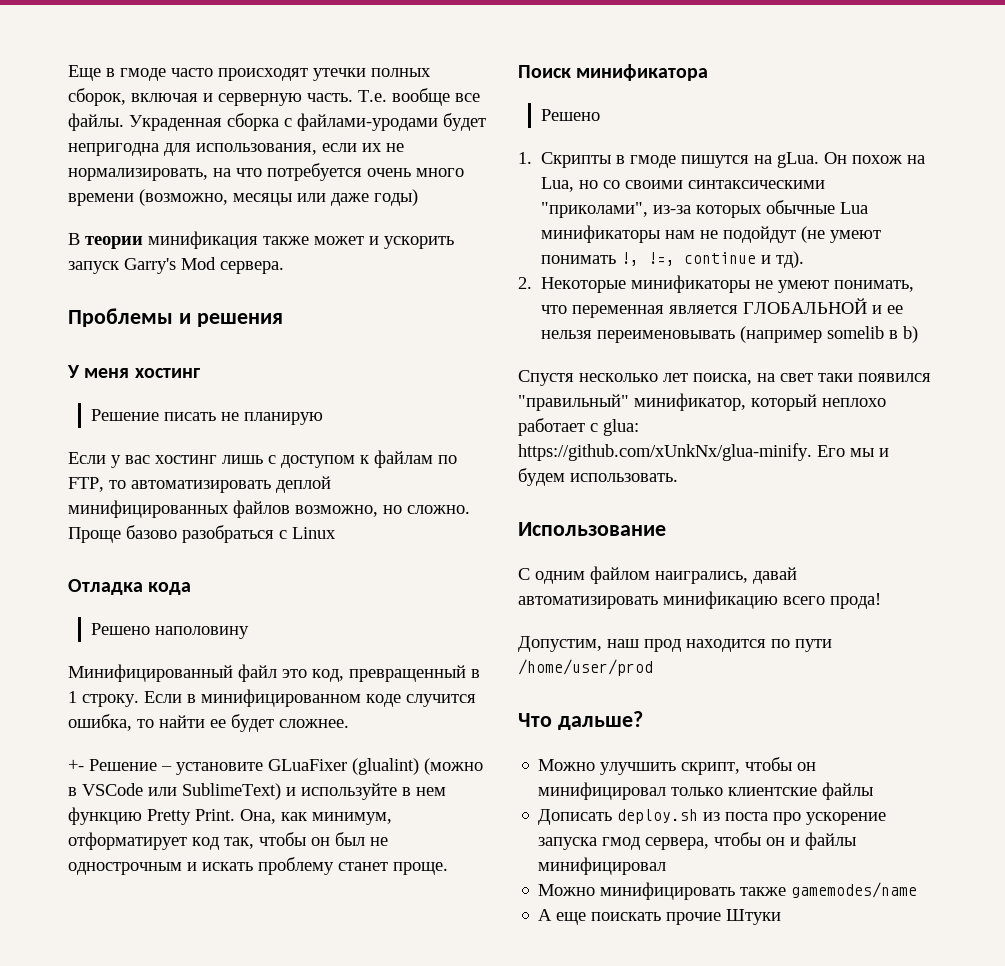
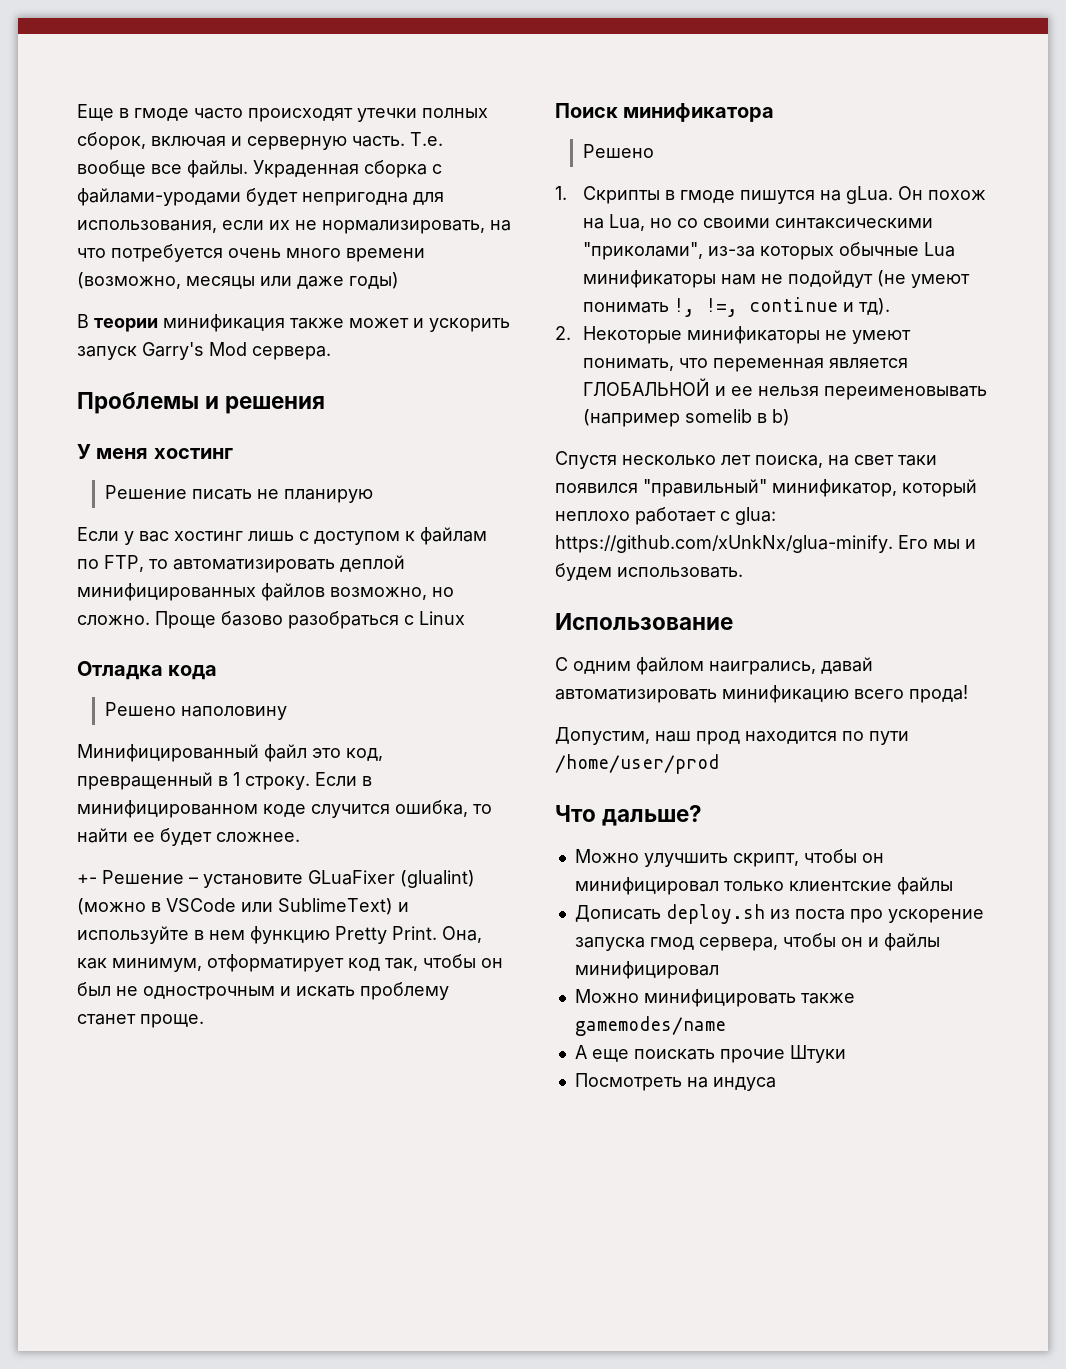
+ Посмотреть на индуса

